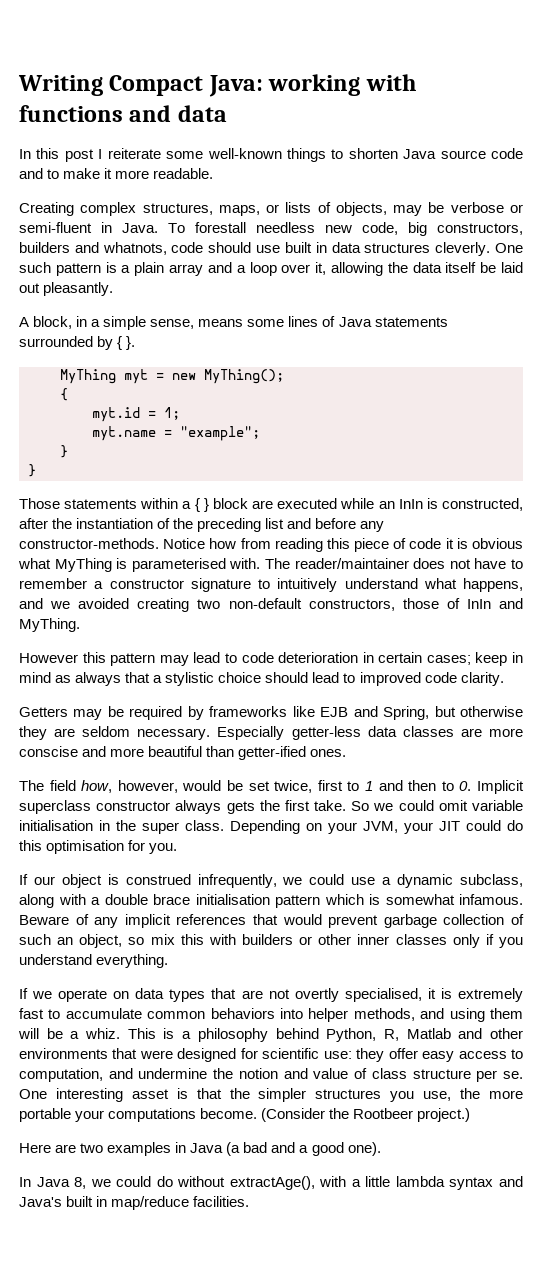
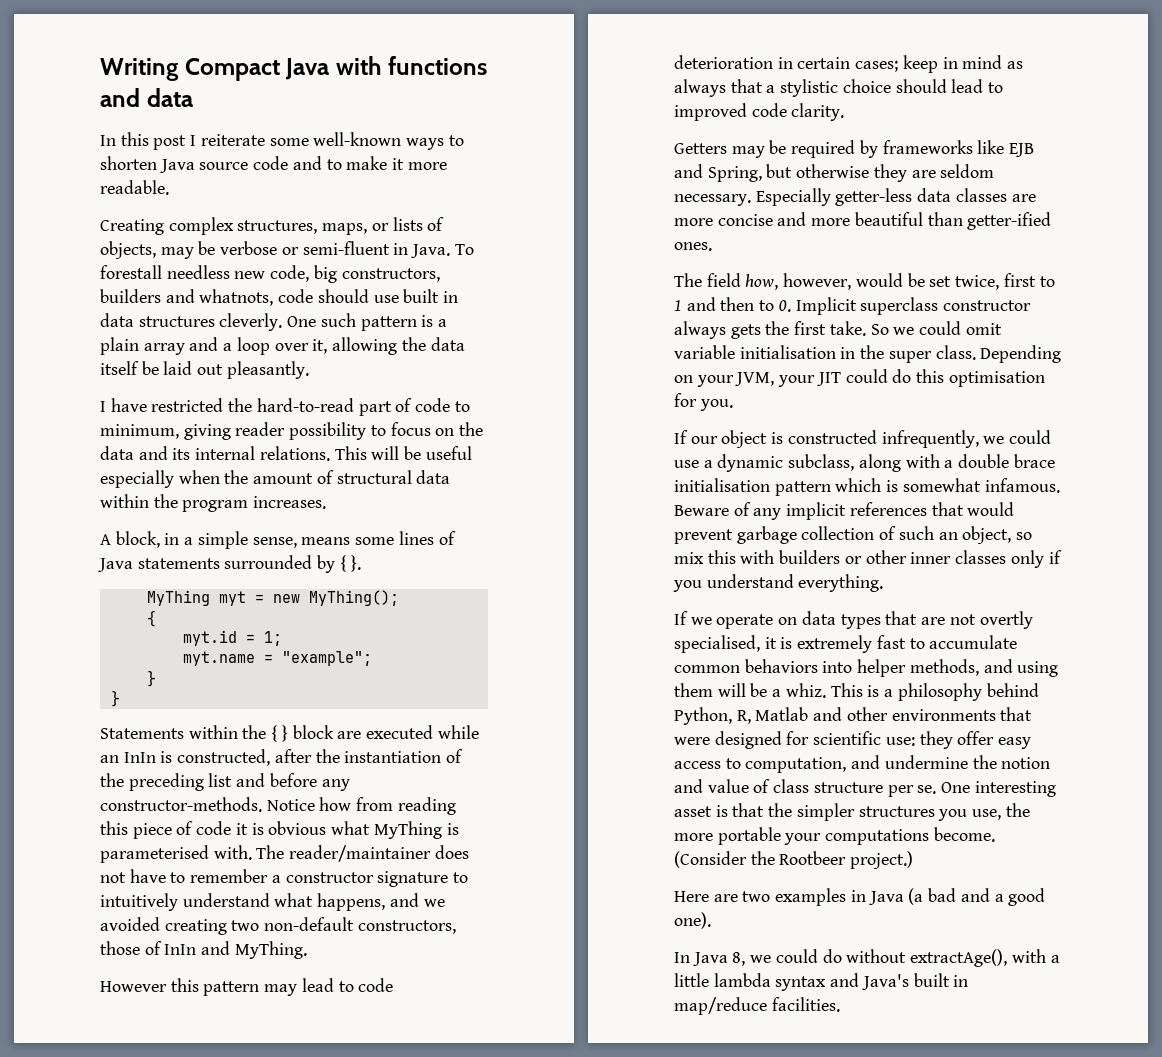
- Writing Compact Java: working with functions and data
+ Writing Compact Java with functions and data
- In this post I reiterate some well-known things to shorten Java source code and to make it more readable.
+ In this post I reiterate some well-known ways to shorten Java source code and to make it more readable.
+ I have restricted the hard-to-read part of code to minimum, giving reader possibility to focus on the data and its internal relations. This will be useful especially when the amount of structural data within the program increases.
- Those statements within a { } block are executed while an InIn is constructed, after the instantiation of the preceding list and before any constructor-methods.
+ Statements within the { } block are executed while an InIn is constructed, after the instantiation of the preceding list and before any constructor-methods.
- Especially getter-less data classes are more conscise and more beautiful than getter-ified ones.
+ Especially getter-less data classes are more concise and more beautiful than getter-ified ones.
- If our object is construed infrequently, we could use a dynamic subclass, along with a double brace initialisation pattern which is somewhat infamous.
+ If our object is constructed infrequently, we could use a dynamic subclass, along with a double brace initialisation pattern which is somewhat infamous.

